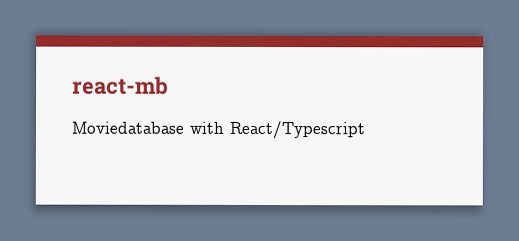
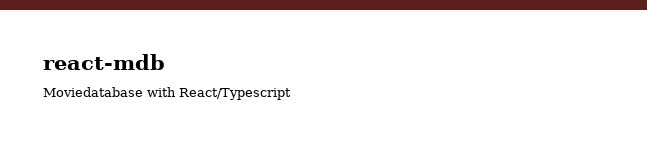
- react-mb
+ react-mdb

